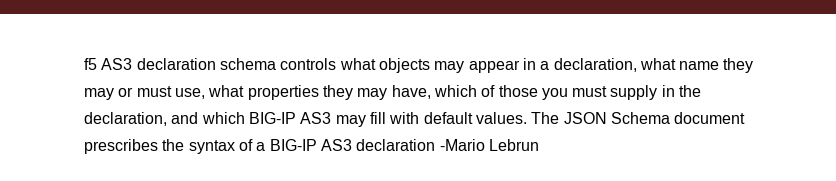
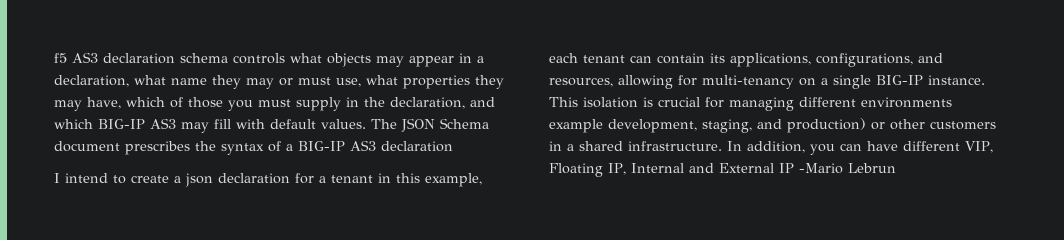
- The JSON Schema document prescribes the syntax of a BIG-IP AS3 declaration -Mario Lebrun
+ The JSON Schema document prescribes the syntax of a BIG-IP AS3 declaration
+ I intend to create a json declaration for a tenant in this example, each tenant can contain its applications, configurations, and resources, allowing for multi-tenancy on a single BIG-IP instance. This isolation is crucial for managing different environments example development, staging, and production) or other customers in a shared infrastructure. In addition, you can have different VIP, Floating IP, Internal and External IP -Mario Lebrun

